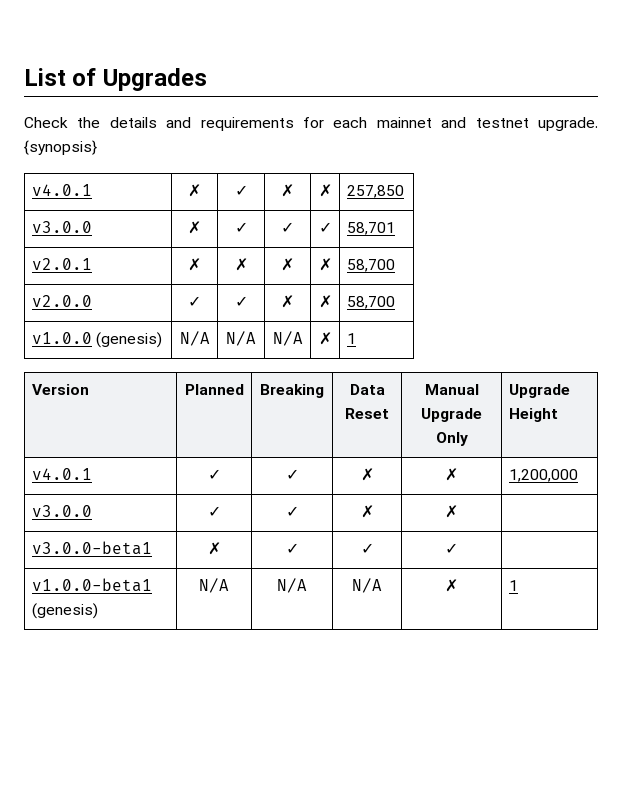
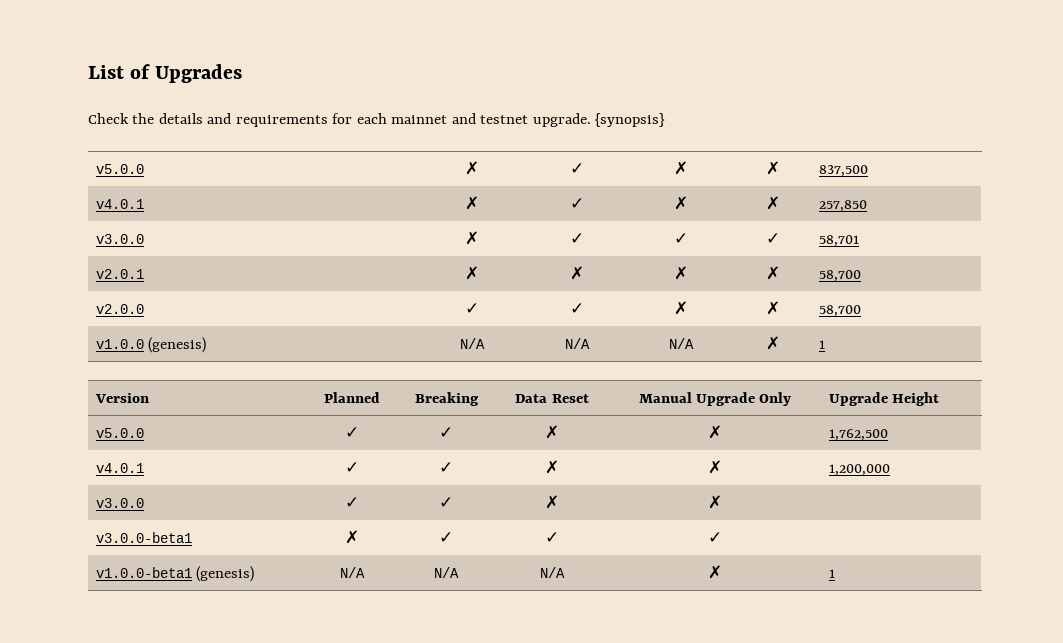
+ v5.0.0 | ✗ | ✓ | ✗ | ✗ | 837,500
+ v5.0.0 | ✓ | ✓ | ✗ | ✗ | 1,762,500

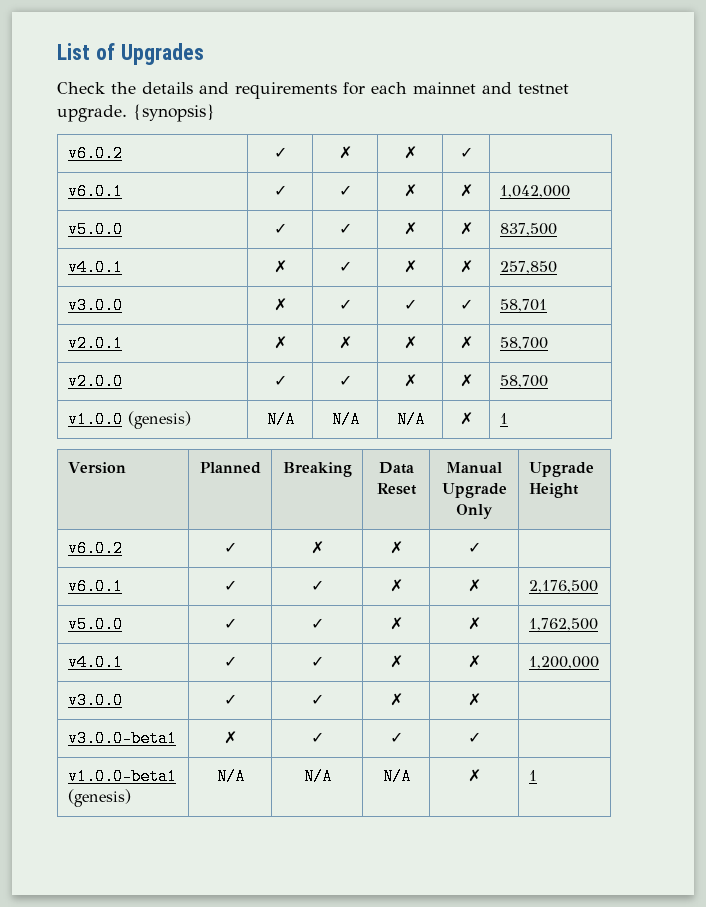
  {synopsis}
- v5.0.0 | ✗ | ✓ | ✗ | ✗ | 837,500
+ v6.0.2 | ✓ | ✗ | ✗ | ✓ |
+ v6.0.1 | ✓ | ✓ | ✗ | ✗ | 1,042,000
+ v5.0.0 | ✓ | ✓ | ✗ | ✗ | 837,500
  Version | Planned | Breaking | Data Reset | Manual Upgrade Only | Upgrade Height
+ v6.0.2 | ✓ | ✗ | ✗ | ✓ |
+ v6.0.1 | ✓ | ✓ | ✗ | ✗ | 2,176,500

